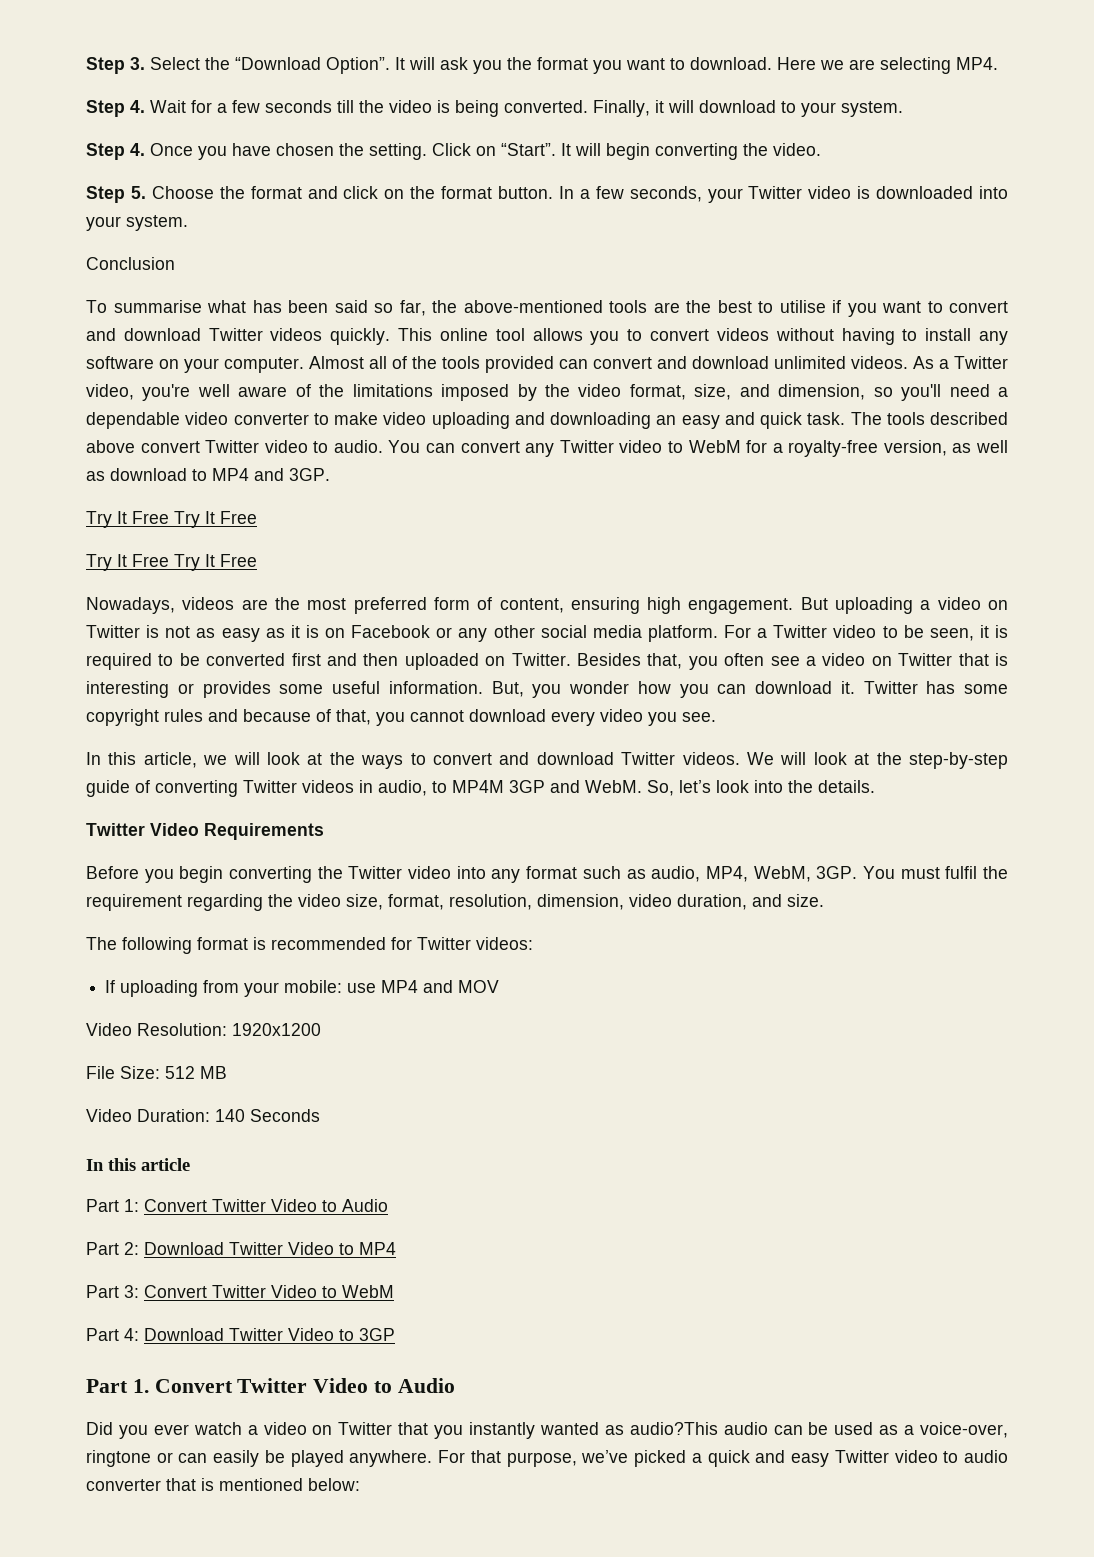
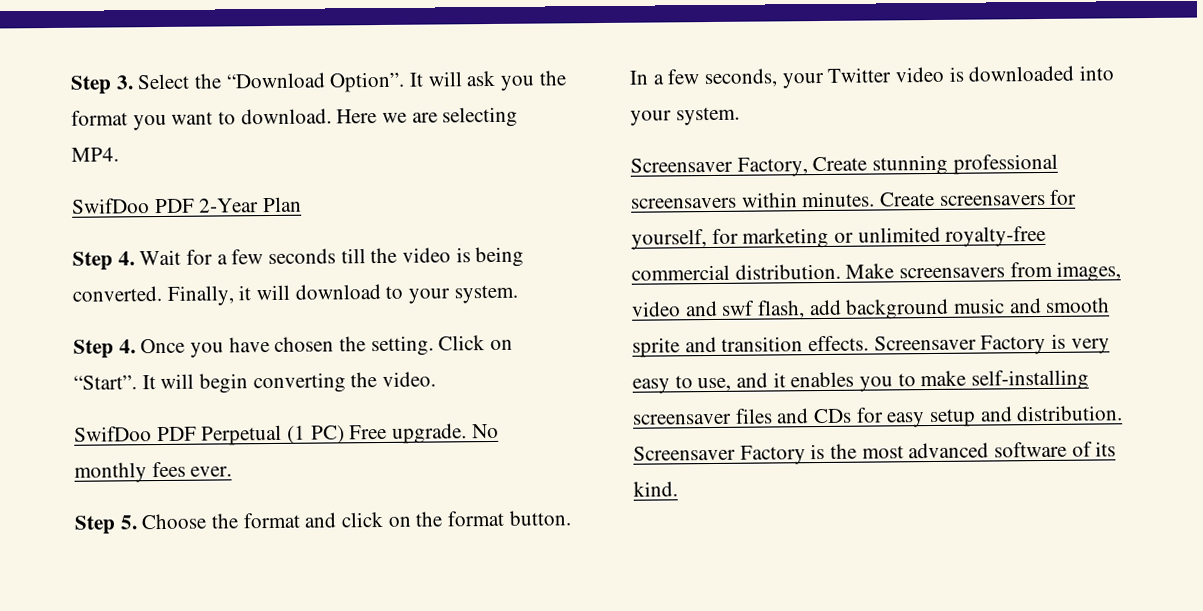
+ SwifDoo PDF 2-Year Plan
+ SwifDoo PDF Perpetual (1 PC) Free upgrade. No monthly fees ever.
- Conclusion
- To summarise what has been said so far, the above-mentioned tools are the best to utilise if you want to convert and download Twitter videos quickly. This online tool allows you to convert videos without having to install any software on your computer. Almost all of the tools provided can convert and download unlimited videos. As a Twitter video, you're well aware of the limitations imposed by the video format, size, and dimension, so you'll need a dependable video converter to make video uploading and downloading an easy and quick task. The tools described above convert Twitter video to audio. You can convert any Twitter video to WebM for a royalty-free version, as well as download to MP4 and 3GP.
- Try It Free Try It Free
- Try It Free Try It Free
- Nowadays, videos are the most preferred form of content, ensuring high engagement. But uploading a video on Twitter is not as easy as it is on Facebook or any other social media platform. For a Twitter video to be seen, it is required to be converted first and then uploaded on Twitter. Besides that, you often see a video on Twitter that is interesting or provides some useful information. But, you wonder how you can download it. Twitter has some copyright rules and because of that, you cannot download every video you see.
- In this article, we will look at the ways to convert and download Twitter videos. We will look at the step-by-step guide of converting Twitter videos in audio, to MP4M 3GP and WebM. So, let’s look into the details.
- Twitter Video Requirements
- Before you begin converting the Twitter video into any format such as audio, MP4, WebM, 3GP. You must fulfil the requirement regarding the video size, format, resolution, dimension, video duration, and size.
- The following format is recommended for Twitter videos:
- If uploading from your mobile: use MP4 and MOV
- Video Resolution: 1920x1200
- File Size: 512 MB
- Video Duration: 140 Seconds
- In this article
- Part 1: Convert Twitter Video to Audio
- Part 2: Download Twitter Video to MP4
- Part 3: Convert Twitter Video to WebM
- Part 4: Download Twitter Video to 3GP
- Part 1. Convert Twitter Video to Audio
- Did you ever watch a video on Twitter that you instantly wanted as audio?This audio can be used as a voice-over, ringtone or can easily be played anywhere. For that purpose, we’ve picked a quick and easy Twitter video to audio converter that is mentioned below:
+ Screensaver Factory, Create stunning professional screensavers within minutes. Create screensavers for yourself, for marketing or unlimited royalty-free commercial distribution. Make screensavers from images, video and swf flash, add background music and smooth sprite and transition effects. Screensaver Factory is very easy to use, and it enables you to make self-installing screensaver files and CDs for easy setup and distribution. Screensaver Factory is the most advanced software of its kind.

